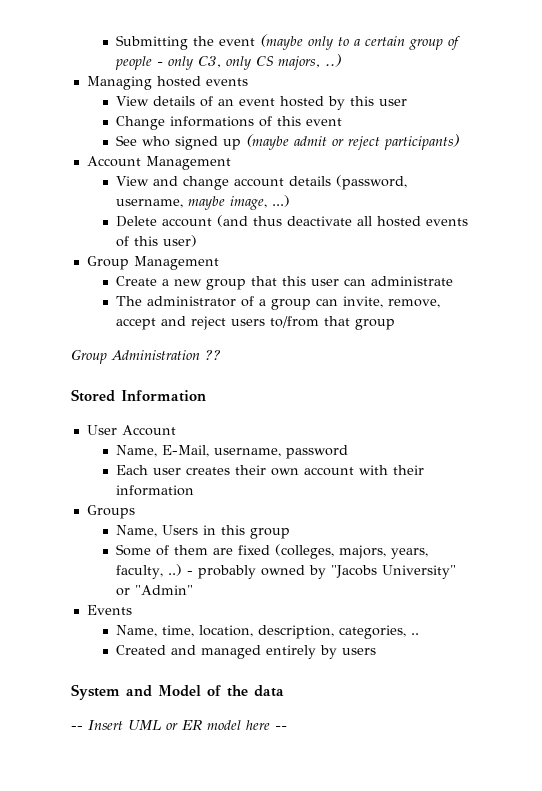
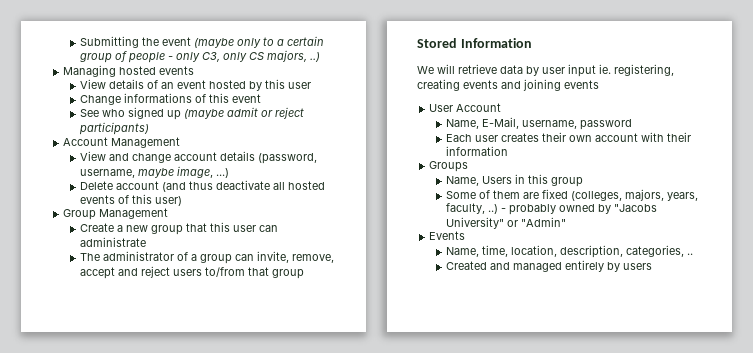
- Group Administration ??
+ We will retrieve data by user input ie. registering, creating events and joining events
- System and Model of the data
- -- Insert UML or ER model here --

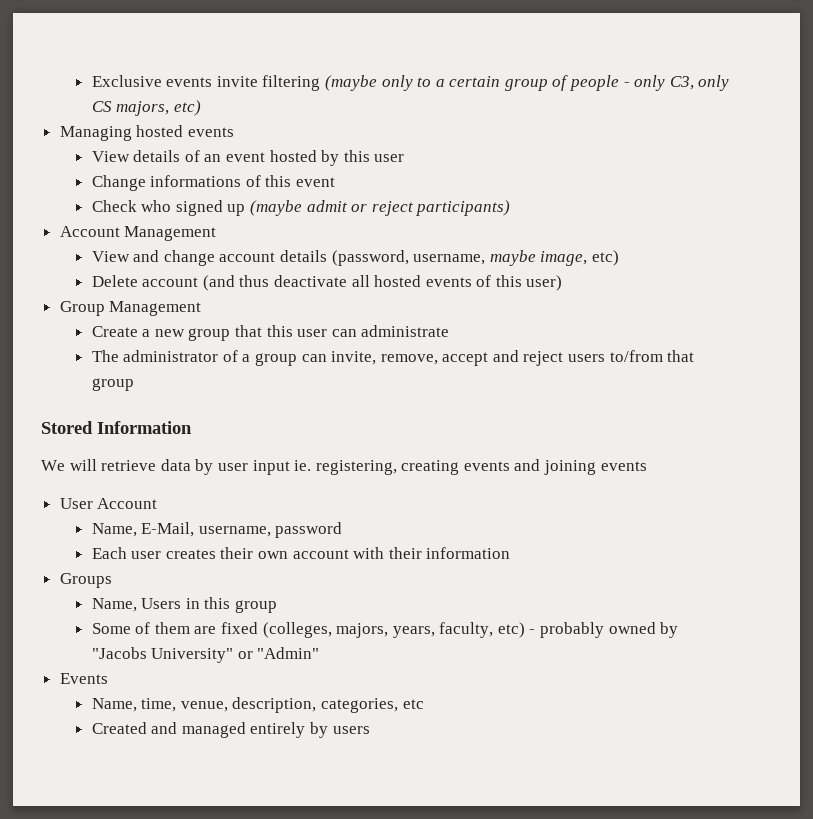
- Submitting the event (maybe only to a certain group of people - only C3, only CS majors, ..)
+ Exclusive events invite filtering (maybe only to a certain group of people - only C3, only CS majors, etc)
- See who signed up (maybe admit or reject participants)
+ Check who signed up (maybe admit or reject participants)
- View and change account details (password, username, maybe image, ...)
+ View and change account details (password, username, maybe image, etc)
- Some of them are fixed (colleges, majors, years, faculty, ..) - probably owned by "Jacobs University" or "Admin"
+ Some of them are fixed (colleges, majors, years, faculty, etc) - probably owned by "Jacobs University" or "Admin"
- Name, time, location, description, categories, ..
+ Name, time, venue, description, categories, etc

